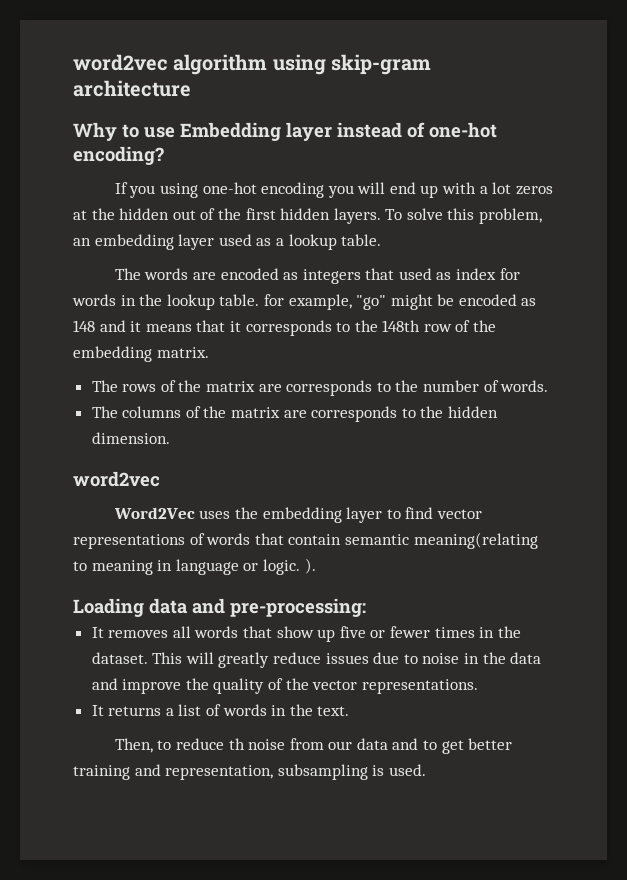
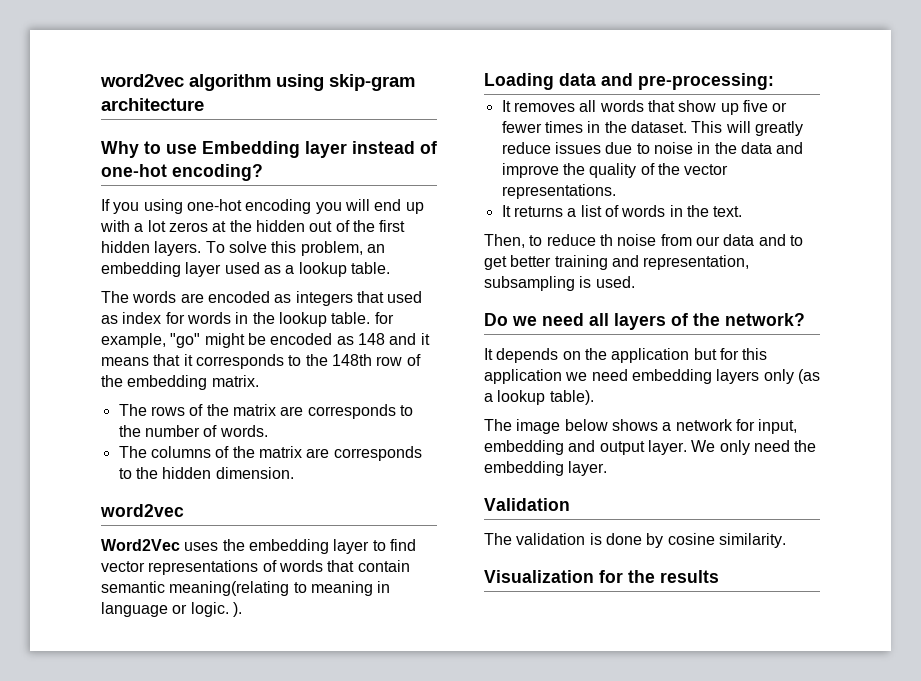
+ Do we need all layers of the network?
+ It depends on the application but for this application we need embedding layers only (as a lookup table).
+ The image below shows a network for input, embedding and output layer. We only need the embedding layer.
+ Validation
+ The validation is done by cosine similarity.
+ Visualization for the results

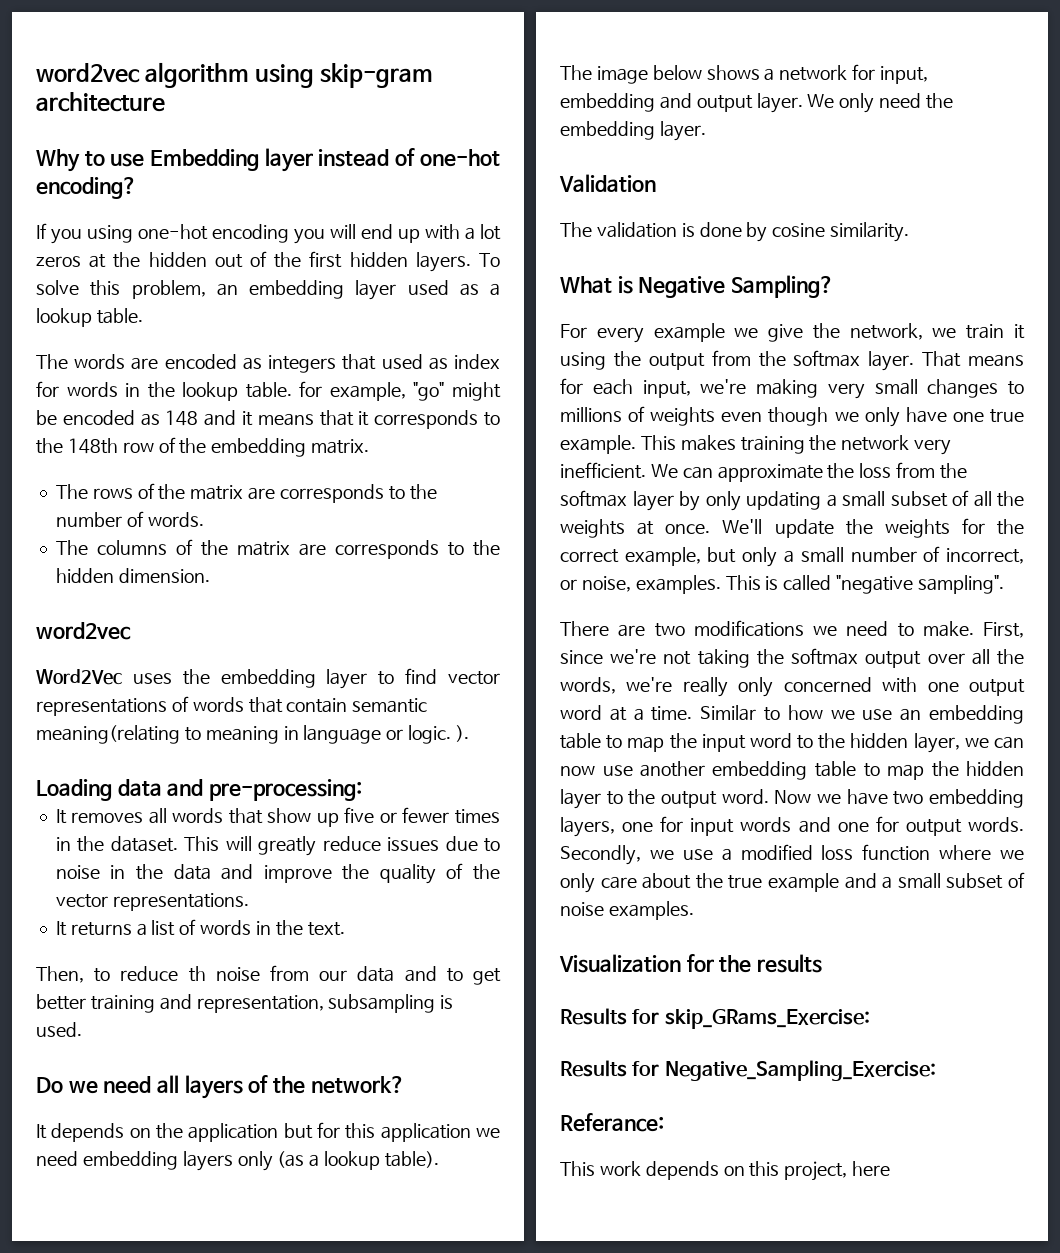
+ What is Negative Sampling?
+ For every example we give the network, we train it using the output from the softmax layer. That means for each input, we're making very small changes to millions of weights even though we only have one true example. This makes training the network very inefficient. We can approximate the loss from the softmax layer by only updating a small subset of all the weights at once. We'll update the weights for the correct example, but only a small number of incorrect, or noise, examples. This is called "negative sampling".
+ There are two modifications we need to make. First, since we're not taking the softmax output over all the words, we're really only concerned with one output word at a time. Similar to how we use an embedding table to map the input word to the hidden layer, we can now use another embedding table to map the hidden layer to the output word. Now we have two embedding layers, one for input words and one for output words. Secondly, we use a modified loss function where we only care about the true example and a small subset of noise examples.
  Visualization for the results
+ Results for skip_GRams_Exercise:
+ Results for Negative_Sampling_Exercise:
+ Referance:
+ This work depends on this project, here

